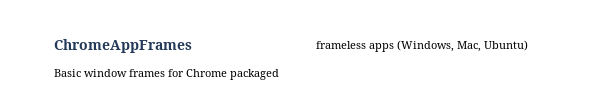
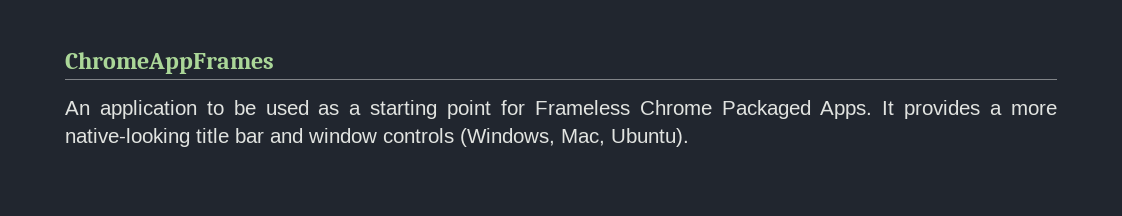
- Basic window frames for Chrome packaged frameless apps (Windows, Mac, Ubuntu)
+ An application to be used as a starting point for Frameless Chrome Packaged Apps. It provides a more native-looking title bar and window controls (Windows, Mac, Ubuntu).

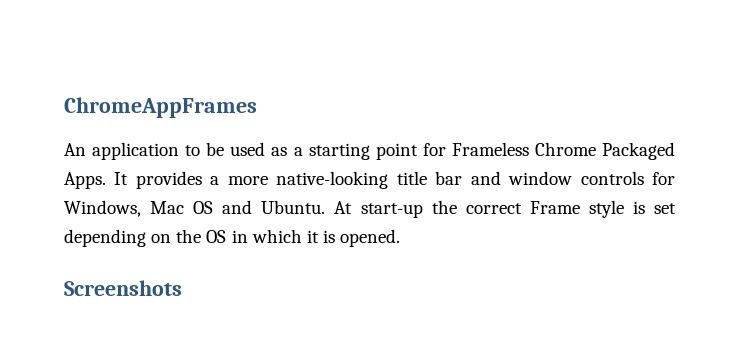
- It provides a more native-looking title bar and window controls (Windows, Mac, Ubuntu).
+ It provides a more native-looking title bar and window controls for Windows, Mac OS and Ubuntu. At start-up the correct Frame style is set depending on the OS in which it is opened.
+ Screenshots

